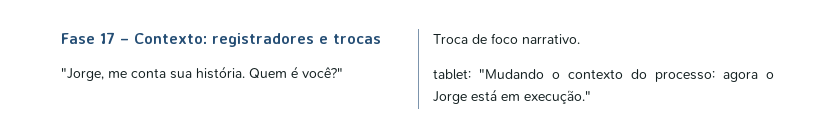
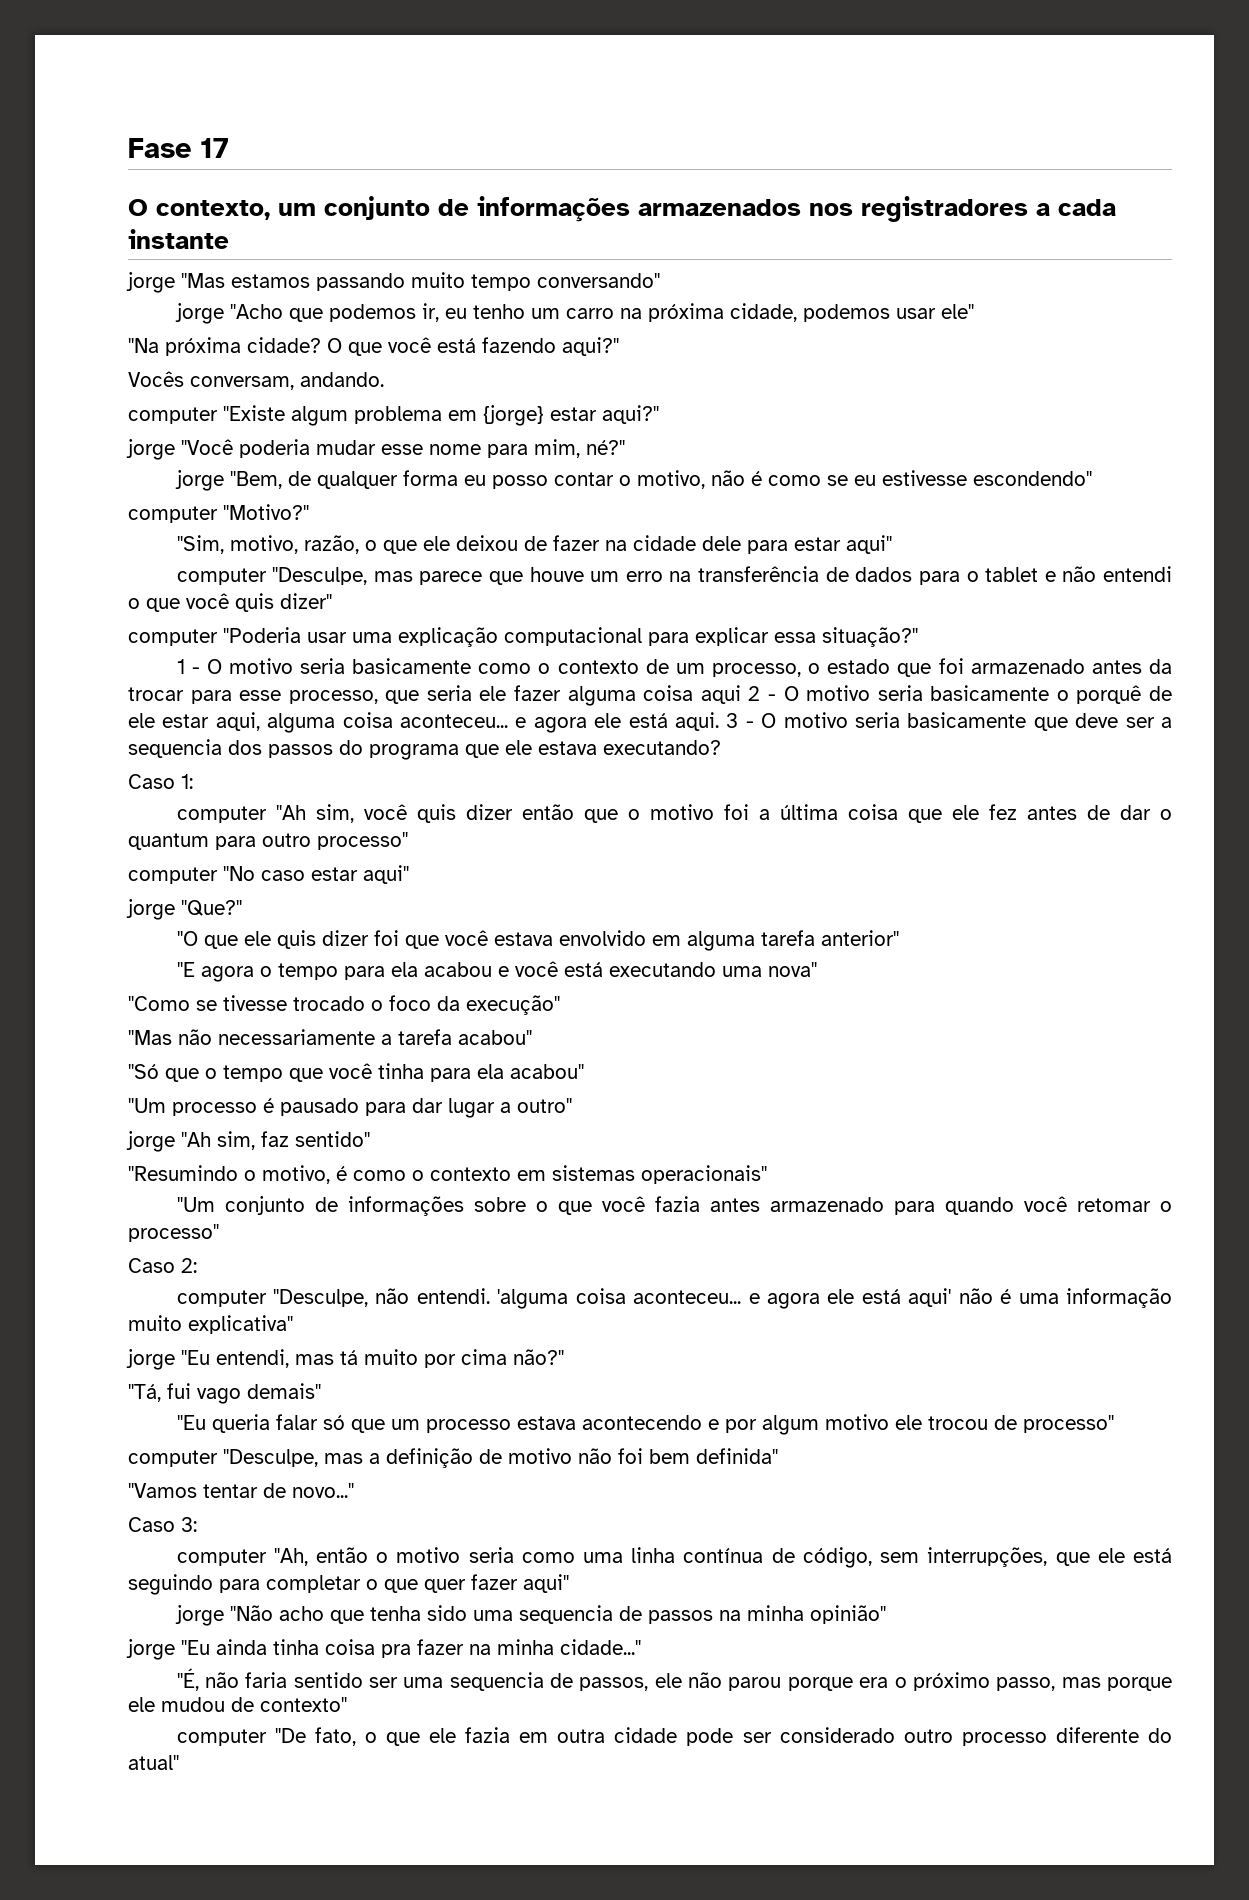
- Fase 17 – Contexto: registradores e trocas
- "Jorge, me conta sua história. Quem é você?"
- Troca de foco narrativo.
- tablet: "Mudando o contexto do processo: agora o Jorge está em execução."
+ Fase 17
+ O contexto, um conjunto de informações armazenados nos registradores a cada instante
+ jorge "Mas estamos passando muito tempo conversando"
+ jorge "Acho que podemos ir, eu tenho um carro na próxima cidade, podemos usar ele"
+ "Na próxima cidade? O que você está fazendo aqui?"
+ Vocês conversam, andando.
+ computer "Existe algum problema em {jorge} estar aqui?"
+ jorge "Você poderia mudar esse nome para mim, né?"
+ jorge "Bem, de qualquer forma eu posso contar o motivo, não é como se eu estivesse escondendo"
+ computer "Motivo?"
+ "Sim, motivo, razão, o que ele deixou de fazer na cidade dele para estar aqui"
+ computer "Desculpe, mas parece que houve um erro na transferência de dados para o tablet e não entendi o que você quis dizer"
+ computer "Poderia usar uma explicação computacional para explicar essa situação?"
+ 1 - O motivo seria basicamente como o contexto de um processo, o estado que foi armazenado antes da trocar para esse processo, que seria ele fazer alguma coisa aqui 2 - O motivo seria basicamente o porquê de ele estar aqui, alguma coisa aconteceu... e agora ele está aqui. 3 - O motivo seria basicamente que deve ser a sequencia dos passos do programa que ele estava executando?
+ Caso 1:
+ computer "Ah sim, você quis dizer então que o motivo foi a última coisa que ele fez antes de dar o quantum para outro processo"
+ computer "No caso estar aqui"
+ jorge "Que?"
+ "O que ele quis dizer foi que você estava envolvido em alguma tarefa anterior"
+ "E agora o tempo para ela acabou e você está executando uma nova"
+ "Como se tivesse trocado o foco da execução"
+ "Mas não necessariamente a tarefa acabou"
+ "Só que o tempo que você tinha para ela acabou"
+ "Um processo é pausado para dar lugar a outro"
+ jorge "Ah sim, faz sentido"
+ "Resumindo o motivo, é como o contexto em sistemas operacionais"
+ "Um conjunto de informações sobre o que você fazia antes armazenado para quando você retomar o processo"
+ Caso 2:
+ computer "Desculpe, não entendi. 'alguma coisa aconteceu... e agora ele está aqui' não é uma informação muito explicativa"
+ jorge "Eu entendi, mas tá muito por cima não?"
+ "Tá, fui vago demais"
+ "Eu queria falar só que um processo estava acontecendo e por algum motivo ele trocou de processo"
+ computer "Desculpe, mas a definição de motivo não foi bem definida"
+ "Vamos tentar de novo..."
+ Caso 3:
+ computer "Ah, então o motivo seria como uma linha contínua de código, sem interrupções, que ele está seguindo para completar o que quer fazer aqui"
+ jorge "Não acho que tenha sido uma sequencia de passos na minha opinião"
+ jorge "Eu ainda tinha coisa pra fazer na minha cidade..."
+ "É, não faria sentido ser uma sequencia de passos, ele não parou porque era o próximo passo, mas porque ele mudou de contexto"
+ computer "De fato, o que ele fazia em outra cidade pode ser considerado outro processo diferente do atual"

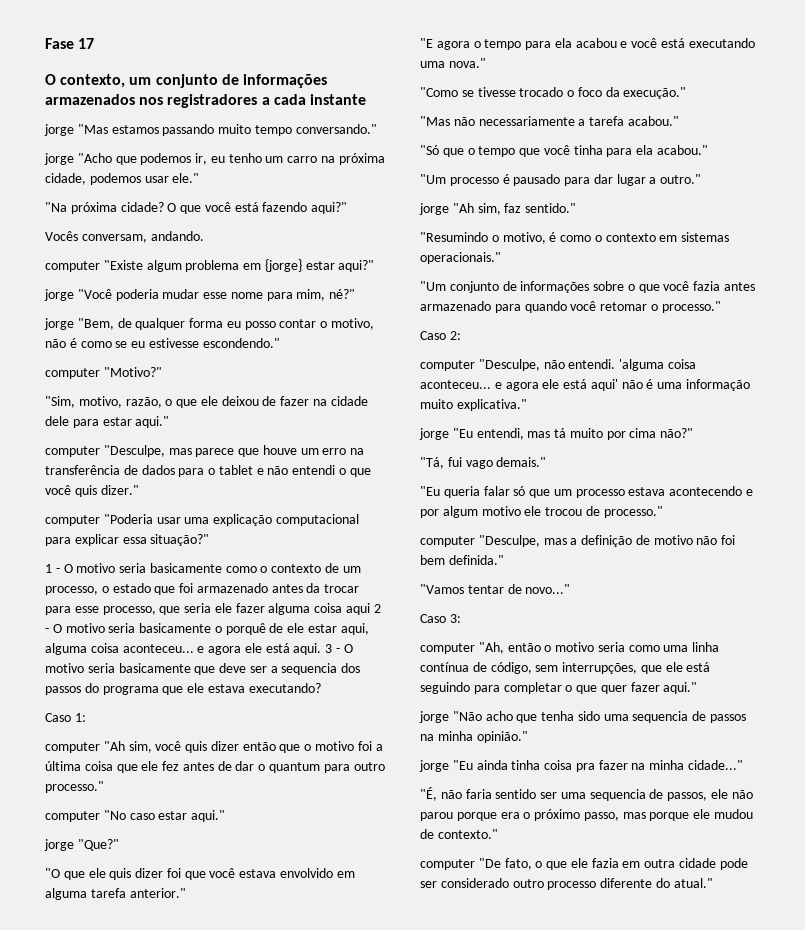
- jorge "Mas estamos passando muito tempo conversando"
+ jorge "Mas estamos passando muito tempo conversando."
- jorge "Acho que podemos ir, eu tenho um carro na próxima cidade, podemos usar ele"
+ jorge "Acho que podemos ir, eu tenho um carro na próxima cidade, podemos usar ele."
- jorge "Bem, de qualquer forma eu posso contar o motivo, não é como se eu estivesse escondendo"
+ jorge "Bem, de qualquer forma eu posso contar o motivo, não é como se eu estivesse escondendo."
- "Sim, motivo, razão, o que ele deixou de fazer na cidade dele para estar aqui"
+ "Sim, motivo, razão, o que ele deixou de fazer na cidade dele para estar aqui."
- computer "Desculpe, mas parece que houve um erro na transferência de dados para o tablet e não entendi o que você quis dizer"
+ computer "Desculpe, mas parece que houve um erro na transferência de dados para o tablet e não entendi o que você quis dizer."
- computer "Ah sim, você quis dizer então que o motivo foi a última coisa que ele fez antes de dar o quantum para outro processo"
+ computer "Ah sim, você quis dizer então que o motivo foi a última coisa que ele fez antes de dar o quantum para outro processo."
- computer "No caso estar aqui"
+ computer "No caso estar aqui."
- "O que ele quis dizer foi que você estava envolvido em alguma tarefa anterior"
+ "O que ele quis dizer foi que você estava envolvido em alguma tarefa anterior."
- "E agora o tempo para ela acabou e você está executando uma nova"
+ "E agora o tempo para ela acabou e você está executando uma nova."
- "Como se tivesse trocado o foco da execução"
+ "Como se tivesse trocado o foco da execução."
- "Mas não necessariamente a tarefa acabou"
+ "Mas não necessariamente a tarefa acabou."
- "Só que o tempo que você tinha para ela acabou"
+ "Só que o tempo que você tinha para ela acabou."
- "Um processo é pausado para dar lugar a outro"
+ "Um processo é pausado para dar lugar a outro."
- jorge "Ah sim, faz sentido"
+ jorge "Ah sim, faz sentido."
- "Resumindo o motivo, é como o contexto em sistemas operacionais"
+ "Resumindo o motivo, é como o contexto em sistemas operacionais."
- "Um conjunto de informações sobre o que você fazia antes armazenado para quando você retomar o processo"
+ "Um conjunto de informações sobre o que você fazia antes armazenado para quando você retomar o processo."
- 'alguma coisa aconteceu... e agora ele está aqui' não é uma informação muito explicativa"
+ 'alguma coisa aconteceu... e agora ele está aqui' não é uma informação muito explicativa."
- "Tá, fui vago demais"
+ "Tá, fui vago demais."
- "Eu queria falar só que um processo estava acontecendo e por algum motivo ele trocou de processo"
+ "Eu queria falar só que um processo estava acontecendo e por algum motivo ele trocou de processo."
- computer "Desculpe, mas a definição de motivo não foi bem definida"
+ computer "Desculpe, mas a definição de motivo não foi bem definida."
- computer "Ah, então o motivo seria como uma linha contínua de código, sem interrupções, que ele está seguindo para completar o que quer fazer aqui"
+ computer "Ah, então o motivo seria como uma linha contínua de código, sem interrupções, que ele está seguindo para completar o que quer fazer aqui."
- jorge "Não acho que tenha sido uma sequencia de passos na minha opinião"
+ jorge "Não acho que tenha sido uma sequencia de passos na minha opinião."
- "É, não faria sentido ser uma sequencia de passos, ele não parou porque era o próximo passo, mas porque ele mudou de contexto"
+ "É, não faria sentido ser uma sequencia de passos, ele não parou porque era o próximo passo, mas porque ele mudou de contexto."
- computer "De fato, o que ele fazia em outra cidade pode ser considerado outro processo diferente do atual"
+ computer "De fato, o que ele fazia em outra cidade pode ser considerado outro processo diferente do atual."

